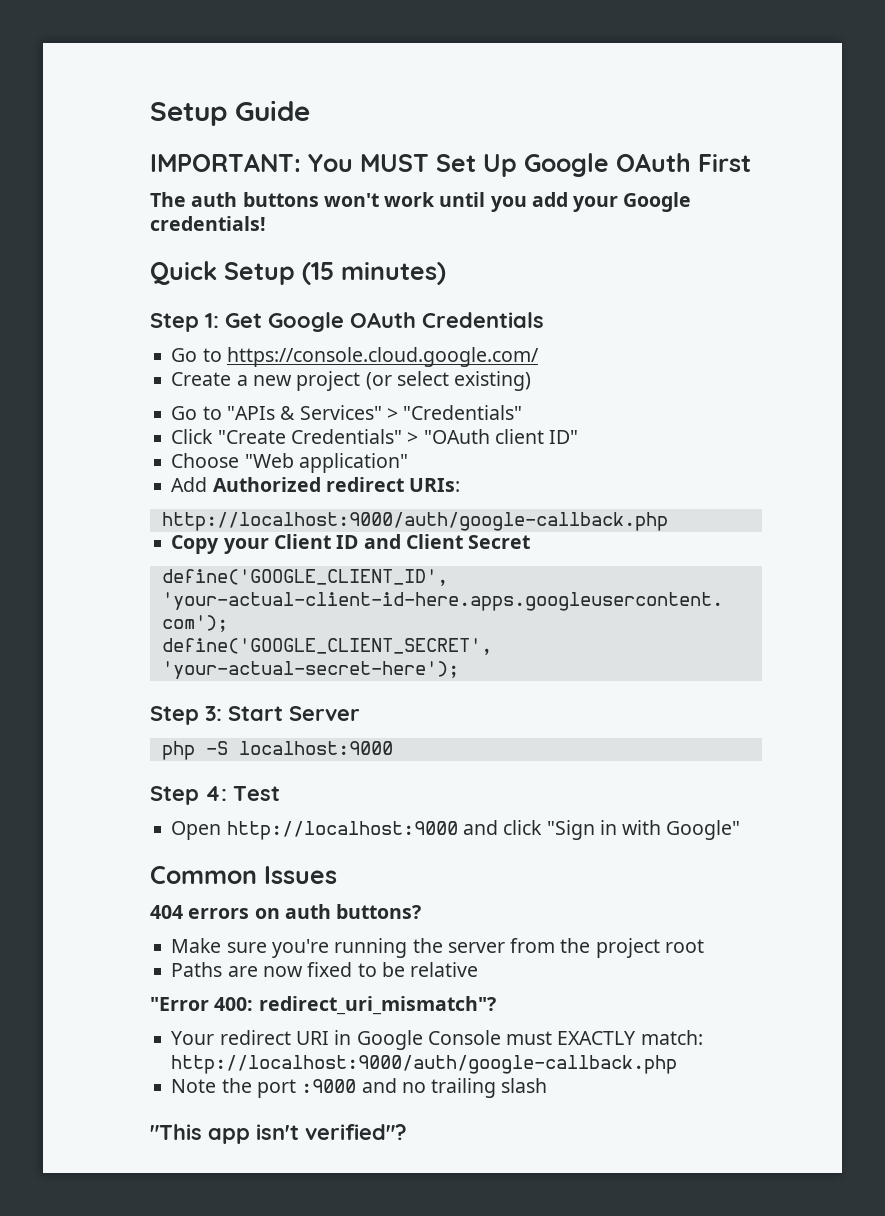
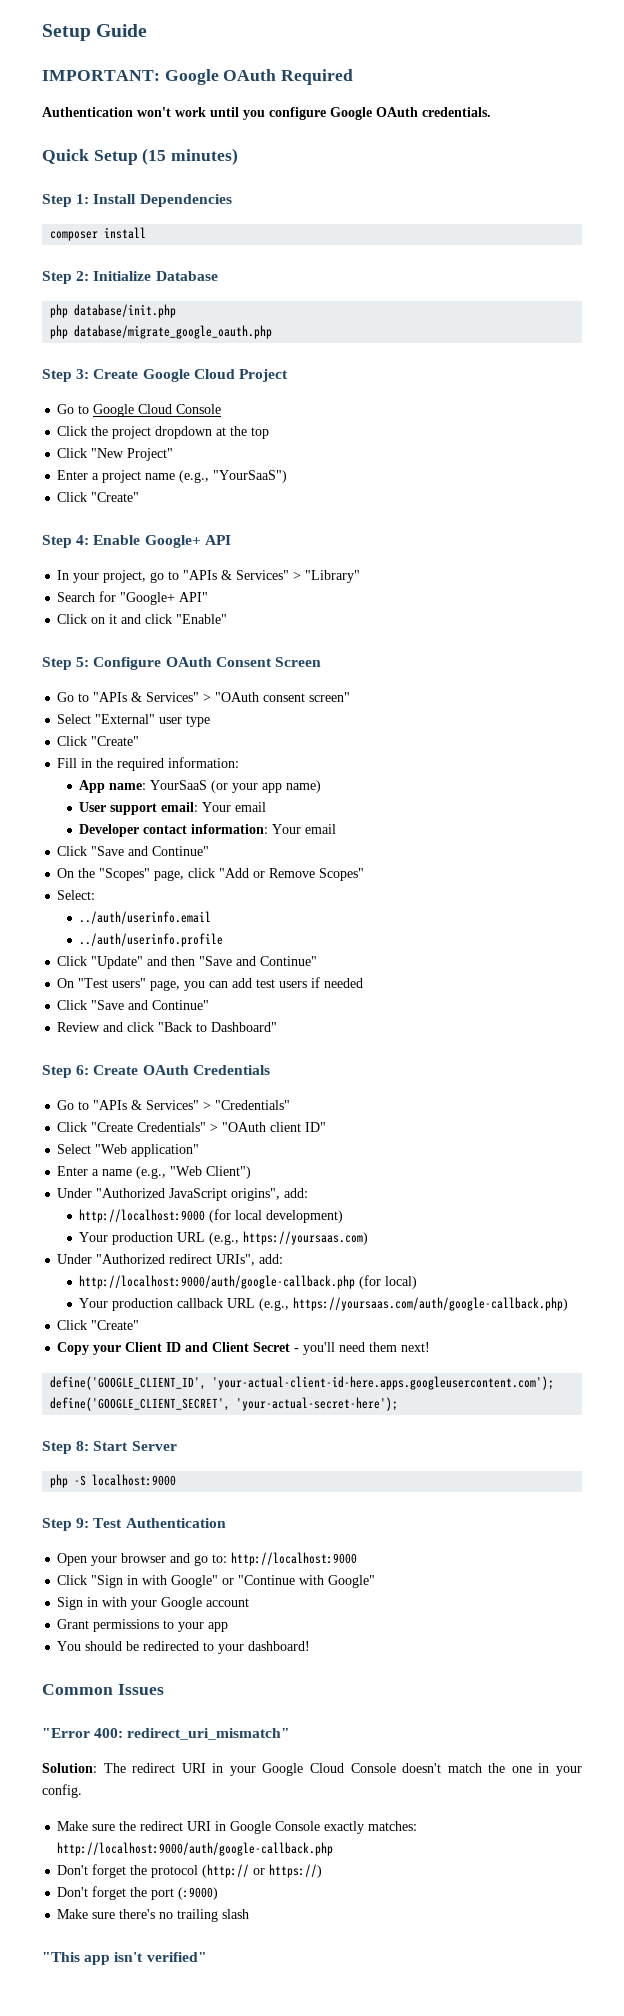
- IMPORTANT: You MUST Set Up Google OAuth First
- The auth buttons won't work until you add your Google credentials!
+ IMPORTANT: Google OAuth Required
+ Authentication won't work until you configure Google OAuth credentials.
- Step 1: Get Google OAuth Credentials
- Go to https://console.cloud.google.com/
- Create a new project (or select existing)
+ Step 1: Install Dependencies
+ composer install
+ Step 2: Initialize Database
+ php database/init.php
+ php database/migrate_google_oauth.php
+ Step 3: Create Google Cloud Project
+ Go to Google Cloud Console
+ Click the project dropdown at the top
+ Click "New Project"
+ Enter a project name (e.g., "YourSaaS")
+ Click "Create"
+ Step 4: Enable Google+ API
+ In your project, go to "APIs & Services" > "Library"
+ Search for "Google+ API"
+ Click on it and click "Enable"
+ Step 5: Configure OAuth Consent Screen
+ Go to "APIs & Services" > "OAuth consent screen"
+ Select "External" user type
+ Click "Create"
+ Fill in the required information:
+ App name: YourSaaS (or your app name)
+ User support email: Your email
+ Developer contact information: Your email
+ Click "Save and Continue"
+ On the "Scopes" page, click "Add or Remove Scopes"
+ Select:
+ ../auth/userinfo.email
+ ../auth/userinfo.profile
+ Click "Update" and then "Save and Continue"
+ On "Test users" page, you can add test users if needed
+ Click "Save and Continue"
+ Review and click "Back to Dashboard"
+ Step 6: Create OAuth Credentials
- Choose "Web application"
+ Select "Web application"
- Add Authorized redirect URIs:
- http://localhost:9000/auth/google-callback.php
+ Enter a name (e.g., "Web Client")
+ Under "Authorized JavaScript origins", add:
+ http://localhost:9000 (for local development)
+ Your production URL (e.g., https://yoursaas.com)
+ Under "Authorized redirect URIs", add:
+ http://localhost:9000/auth/google-callback.php (for local)
+ Your production callback URL (e.g., https://yoursaas.com/auth/google-callback.php)
+ Click "Create"
- Copy your Client ID and Client Secret
+ Copy your Client ID and Client Secret - you'll need them next!
- Step 3: Start Server
+ Step 8: Start Server
- Step 4: Test
+ Step 9: Test Authentication
- Open http://localhost:9000 and click "Sign in with Google"
+ Open your browser and go to: http://localhost:9000
+ Click "Sign in with Google" or "Continue with Google"
+ Sign in with your Google account
+ Grant permissions to your app
+ You should be redirected to your dashboard!
  Common Issues
- 404 errors on auth buttons?
- Make sure you're running the server from the project root
- Paths are now fixed to be relative
- "Error 400: redirect_uri_mismatch"?
- Your redirect URI in Google Console must EXACTLY match: http://localhost:9000/auth/google-callback.php
- Note the port :9000 and no trailing slash
+ "Error 400: redirect_uri_mismatch"
+ Solution: The redirect URI in your Google Cloud Console doesn't match the one in your config.
+ Make sure the redirect URI in Google Console exactly matches: http://localhost:9000/auth/google-callback.php
+ Don't forget the protocol (http:// or https://)
+ Don't forget the port (:9000)
+ Make sure there's no trailing slash
- "This app isn't verified"?
+ "This app isn't verified"

